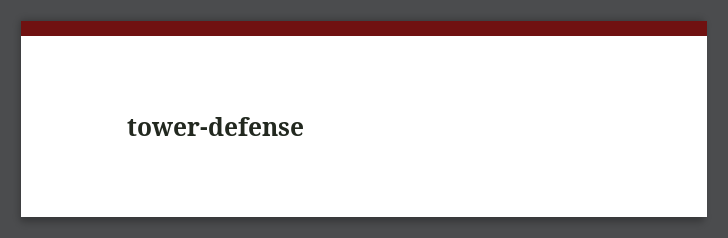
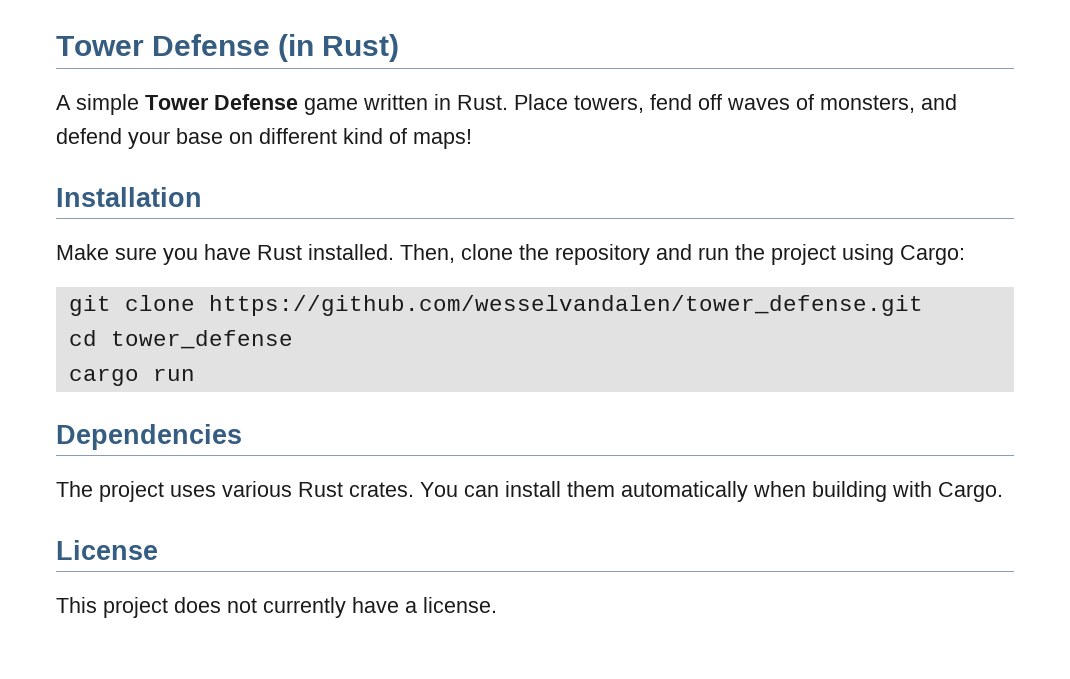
- tower-defense
+ Tower Defense (in Rust)
+ A simple Tower Defense game written in Rust. Place towers, fend off waves of monsters, and defend your base on different kind of maps!
+ Installation
+ Make sure you have Rust installed. Then, clone the repository and run the project using Cargo:
+ git clone https://github.com/wesselvandalen/tower_defense.git
+ cd tower_defense
+ cargo run
+ Dependencies
+ The project uses various Rust crates. You can install them automatically when building with Cargo.
+ License
+ This project does not currently have a license.

